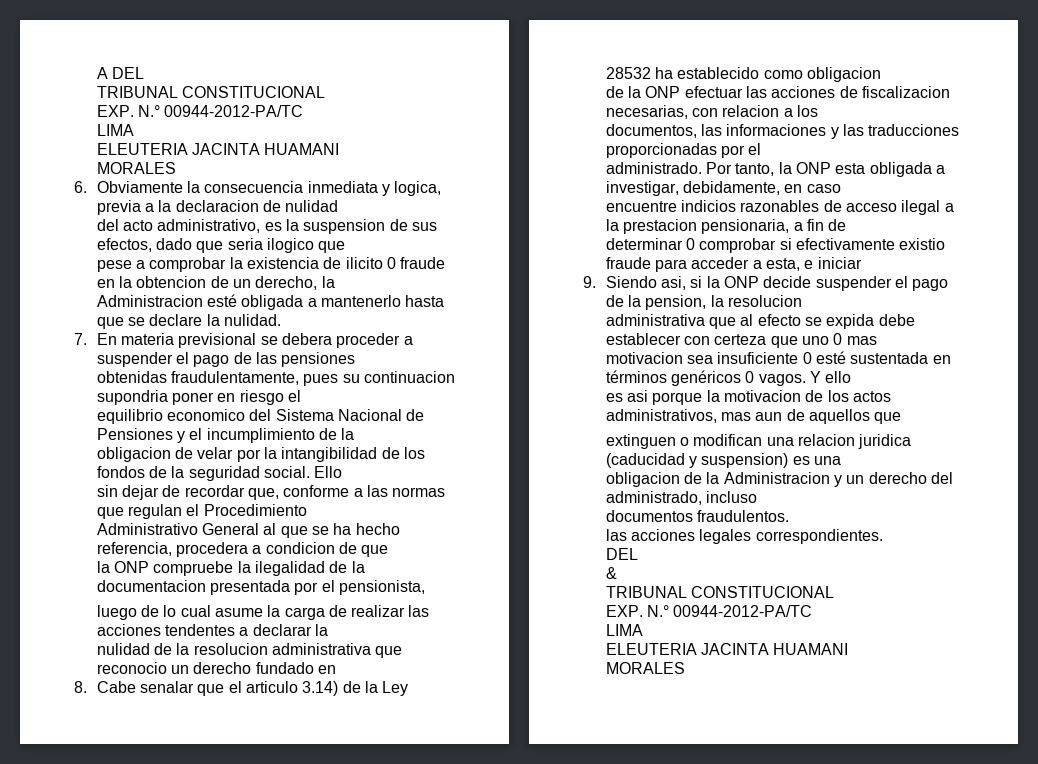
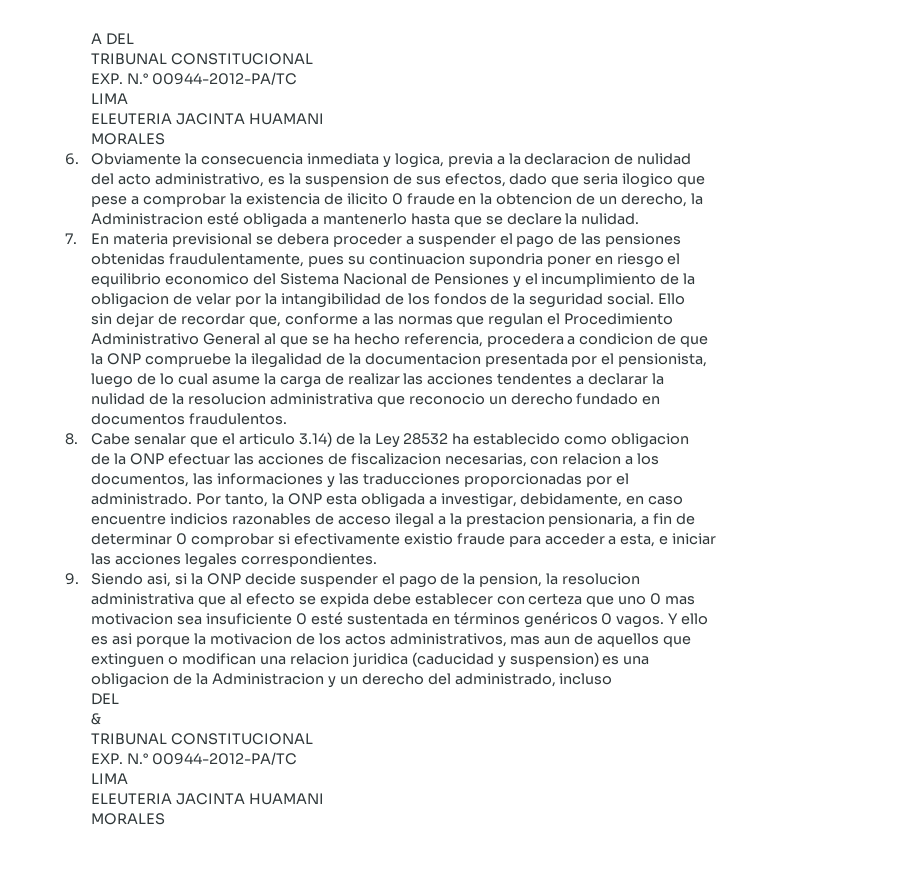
+ documentos fraudulentos.
+ las acciones legales correspondientes.
- documentos fraudulentos.
- las acciones legales correspondientes.

